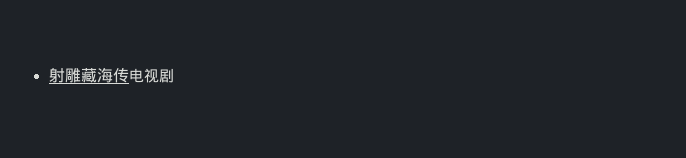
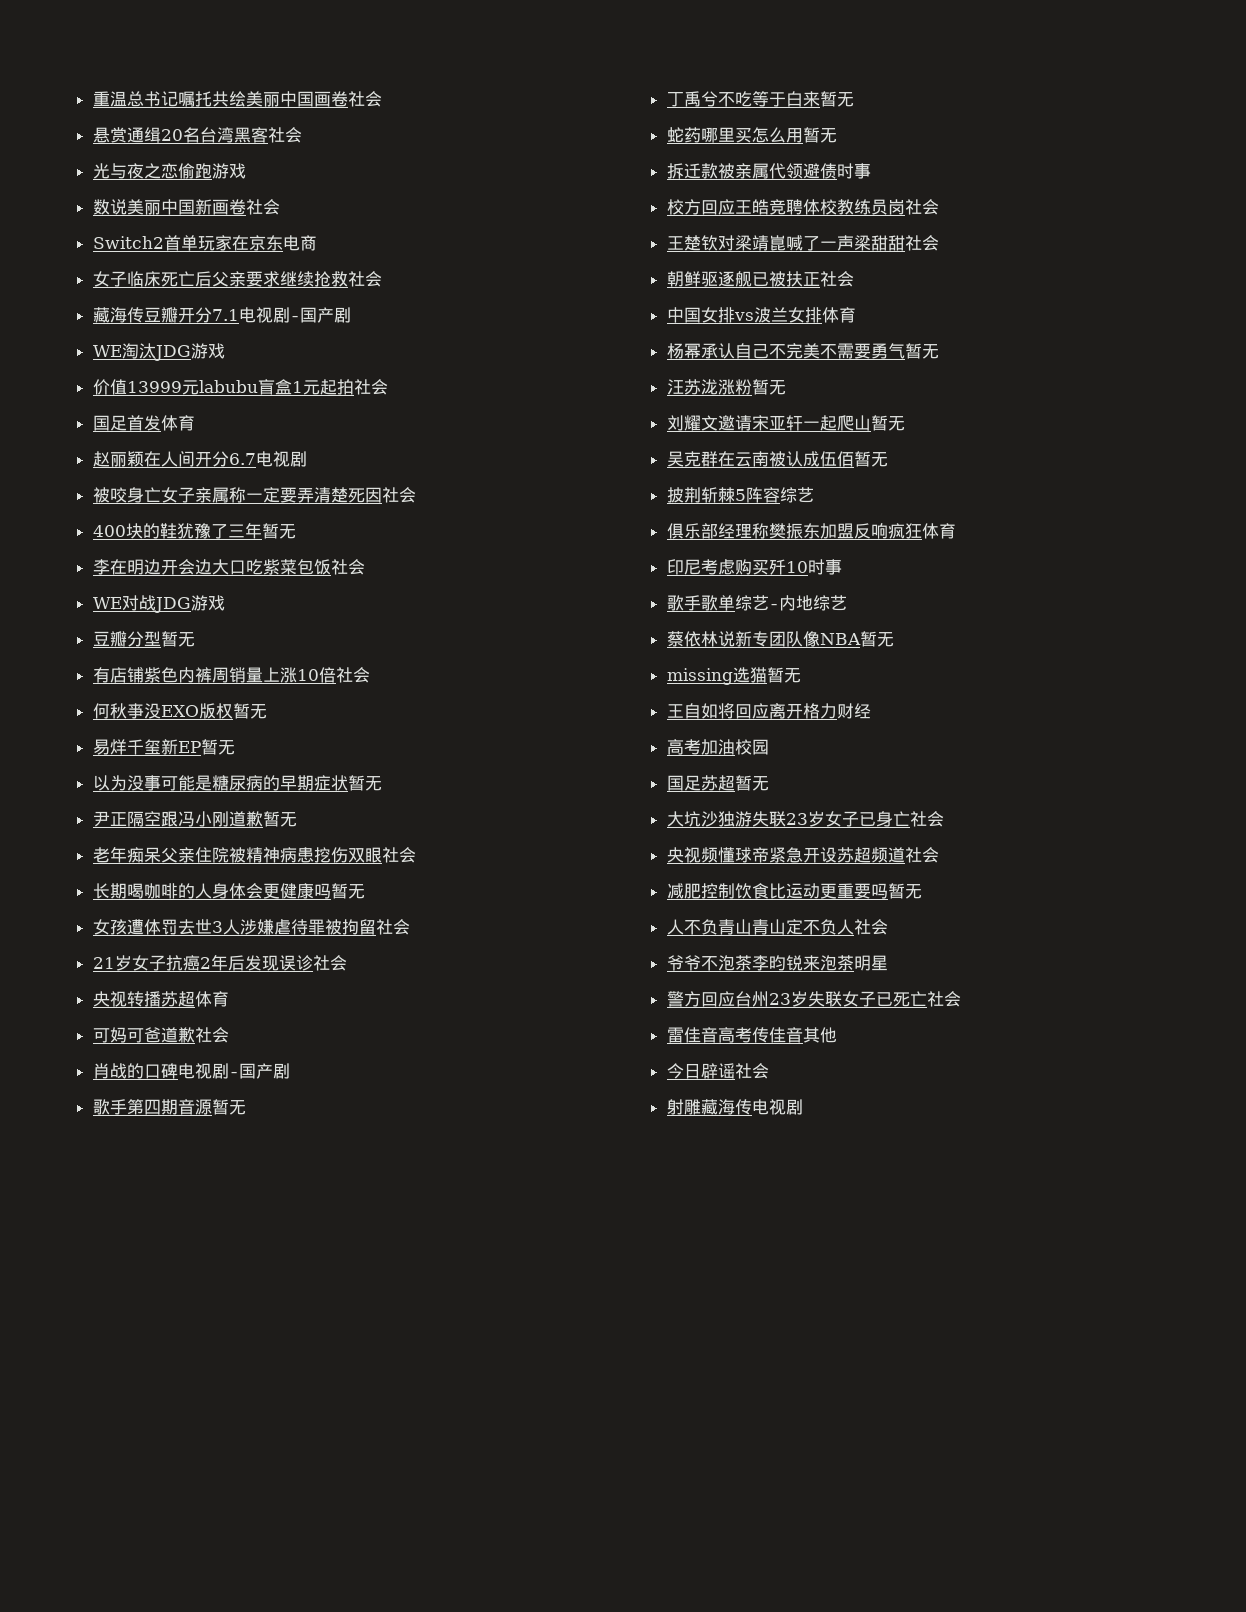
+ 重温总书记嘱托共绘美丽中国画卷社会
+ 悬赏通缉20名台湾黑客社会
+ 光与夜之恋偷跑游戏
+ 数说美丽中国新画卷社会
+ Switch2首单玩家在京东电商
+ 女子临床死亡后父亲要求继续抢救社会
+ 藏海传豆瓣开分7.1电视剧-国产剧
+ WE淘汰JDG游戏
+ 价值13999元labubu盲盒1元起拍社会
+ 国足首发体育
+ 赵丽颖在人间开分6.7电视剧
+ 被咬身亡女子亲属称一定要弄清楚死因社会
+ 400块的鞋犹豫了三年暂无
+ 李在明边开会边大口吃紫菜包饭社会
+ WE对战JDG游戏
+ 豆瓣分型暂无
+ 有店铺紫色内裤周销量上涨10倍社会
+ 何秋亊没EXO版权暂无
+ 易烊千玺新EP暂无
+ 以为没事可能是糖尿病的早期症状暂无
+ 尹正隔空跟冯小刚道歉暂无
+ 老年痴呆父亲住院被精神病患挖伤双眼社会
+ 长期喝咖啡的人身体会更健康吗暂无
+ 女孩遭体罚去世3人涉嫌虐待罪被拘留社会
+ 21岁女子抗癌2年后发现误诊社会
+ 央视转播苏超体育
+ 可妈可爸道歉社会
+ 肖战的口碑电视剧-国产剧
+ 歌手第四期音源暂无
+ 丁禹兮不吃等于白来暂无
+ 蛇药哪里买怎么用暂无
+ 拆迁款被亲属代领避债时事
+ 校方回应王皓竞聘体校教练员岗社会
+ 王楚钦对梁靖崑喊了一声梁甜甜社会
+ 朝鲜驱逐舰已被扶正社会
+ 中国女排vs波兰女排体育
+ 杨幂承认自己不完美不需要勇气暂无
+ 汪苏泷涨粉暂无
+ 刘耀文邀请宋亚轩一起爬山暂无
+ 吴克群在云南被认成伍佰暂无
+ 披荆斩棘5阵容综艺
+ 俱乐部经理称樊振东加盟反响疯狂体育
+ 印尼考虑购买歼10时事
+ 歌手歌单综艺-内地综艺
+ 蔡依林说新专团队像NBA暂无
+ missing选猫暂无
+ 王自如将回应离开格力财经
+ 高考加油校园
+ 国足苏超暂无
+ 大坑沙独游失联23岁女子已身亡社会
+ 央视频懂球帝紧急开设苏超频道社会
+ 减肥控制饮食比运动更重要吗暂无
+ 人不负青山青山定不负人社会
+ 爷爷不泡茶李昀锐来泡茶明星
+ 警方回应台州23岁失联女子已死亡社会
+ 雷佳音高考传佳音其他
+ 今日辟谣社会

